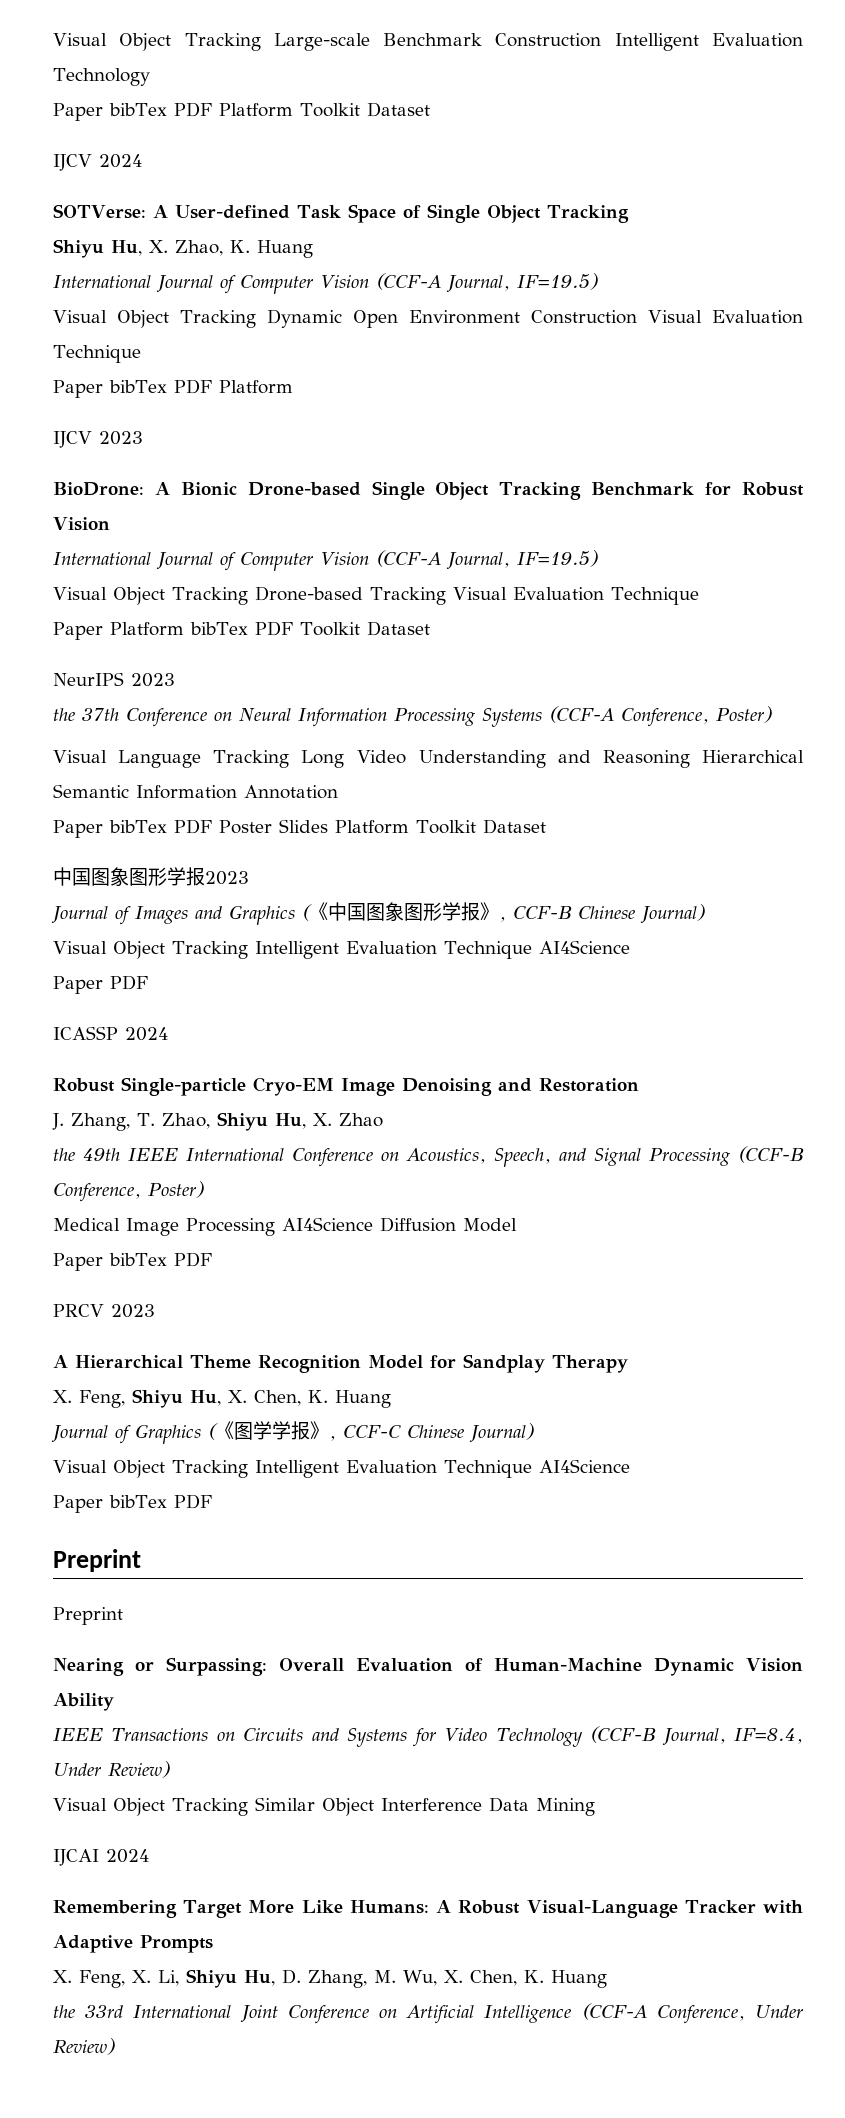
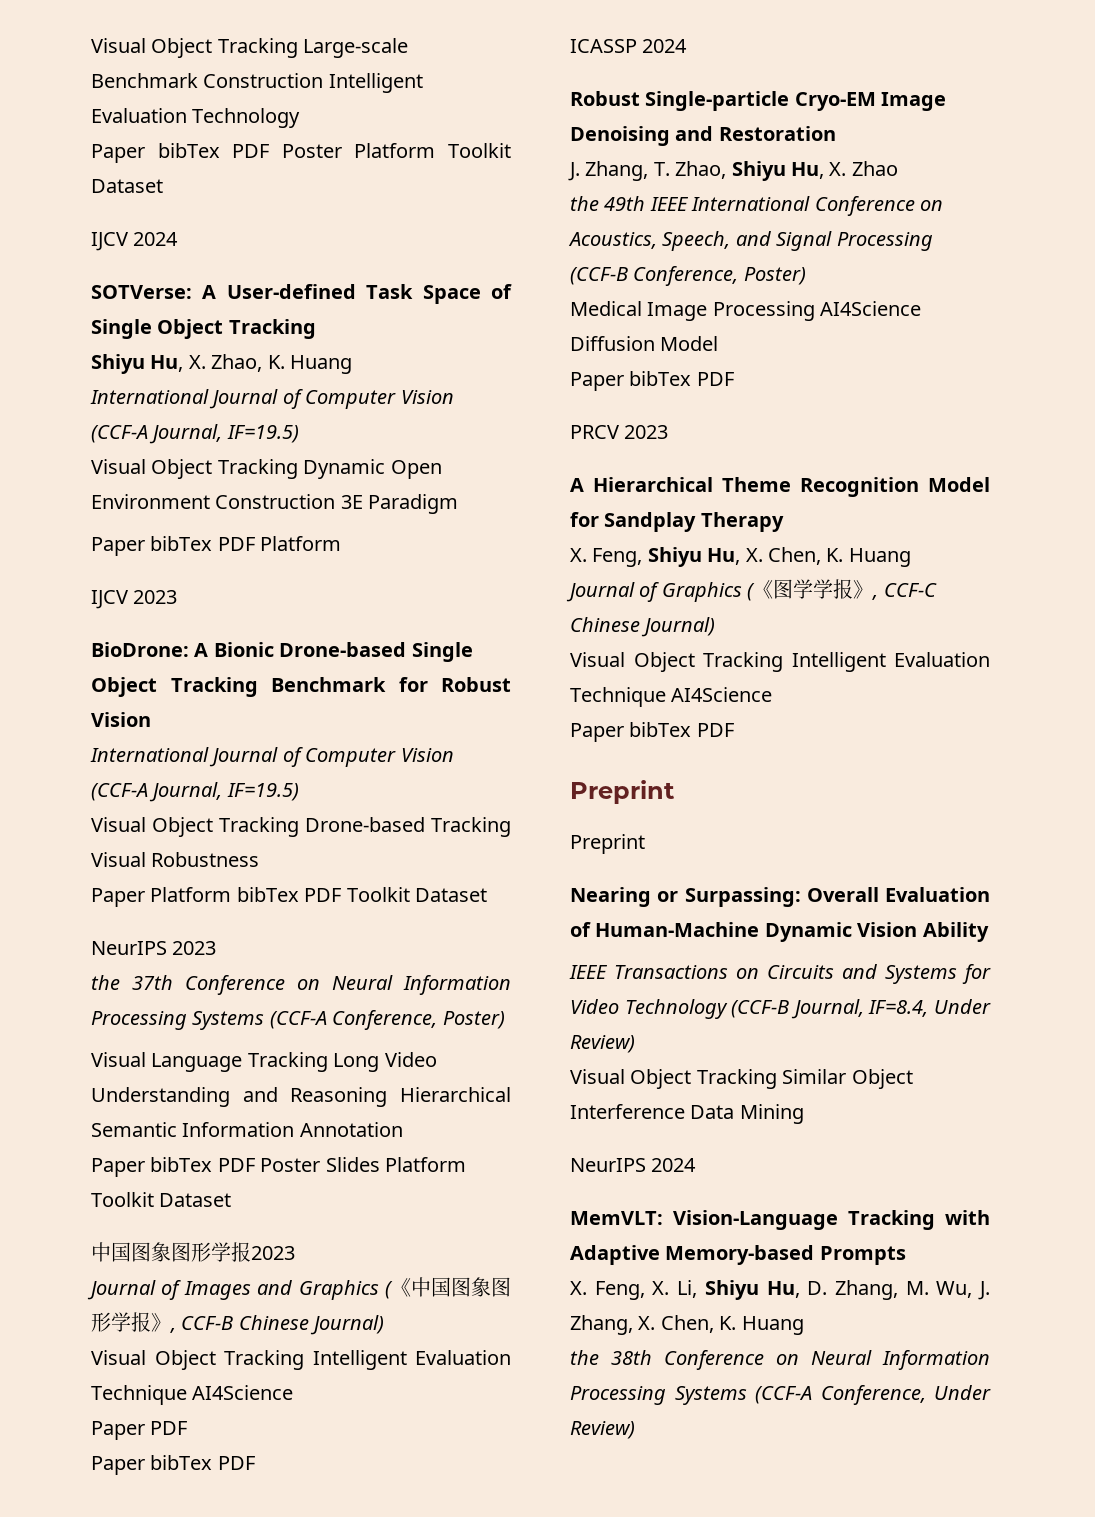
- Paper bibTex PDF Platform Toolkit Dataset
+ Paper bibTex PDF Poster Platform Toolkit Dataset
- Visual Object Tracking Dynamic Open Environment Construction Visual Evaluation Technique
+ Visual Object Tracking Dynamic Open Environment Construction 3E Paradigm
- Visual Object Tracking Drone-based Tracking Visual Evaluation Technique
+ Visual Object Tracking Drone-based Tracking Visual Robustness
  Paper PDF
+ Paper bibTex PDF
- IJCAI 2024
- Remembering Target More Like Humans: A Robust Visual-Language Tracker with Adaptive Prompts
+ NeurIPS 2024
+ MemVLT: Vision-Language Tracking with Adaptive Memory-based Prompts
- X. Feng, X. Li, Shiyu Hu, D. Zhang, M. Wu, X. Chen, K. Huang
+ X. Feng, X. Li, Shiyu Hu, D. Zhang, M. Wu, J. Zhang, X. Chen, K. Huang
- the 33rd International Joint Conference on Artificial Intelligence (CCF-A Conference, Under Review)
+ the 38th Conference on Neural Information Processing Systems (CCF-A Conference, Under Review)

